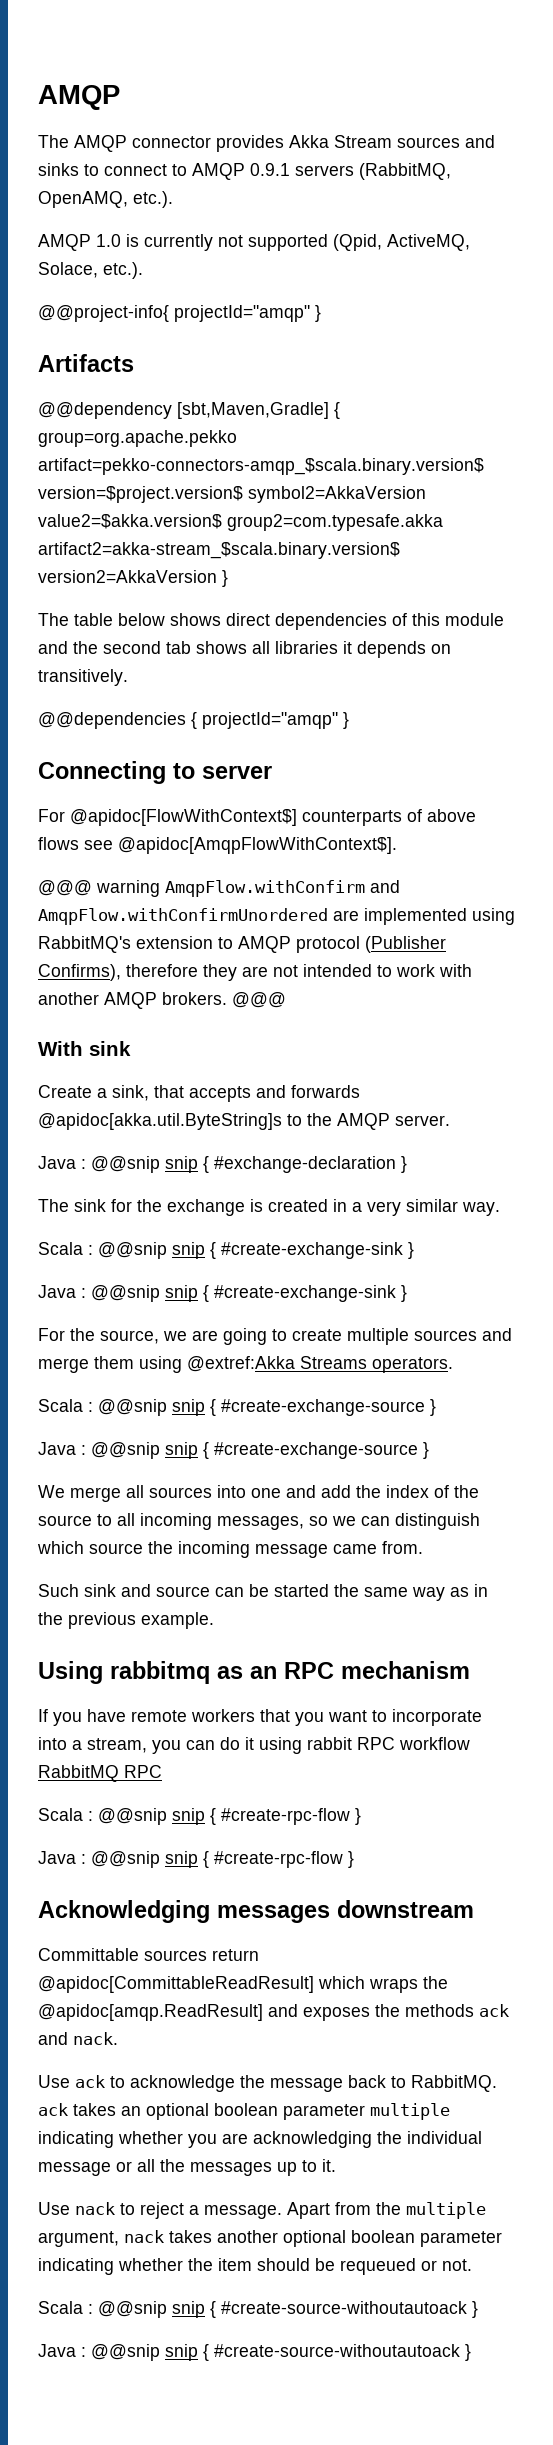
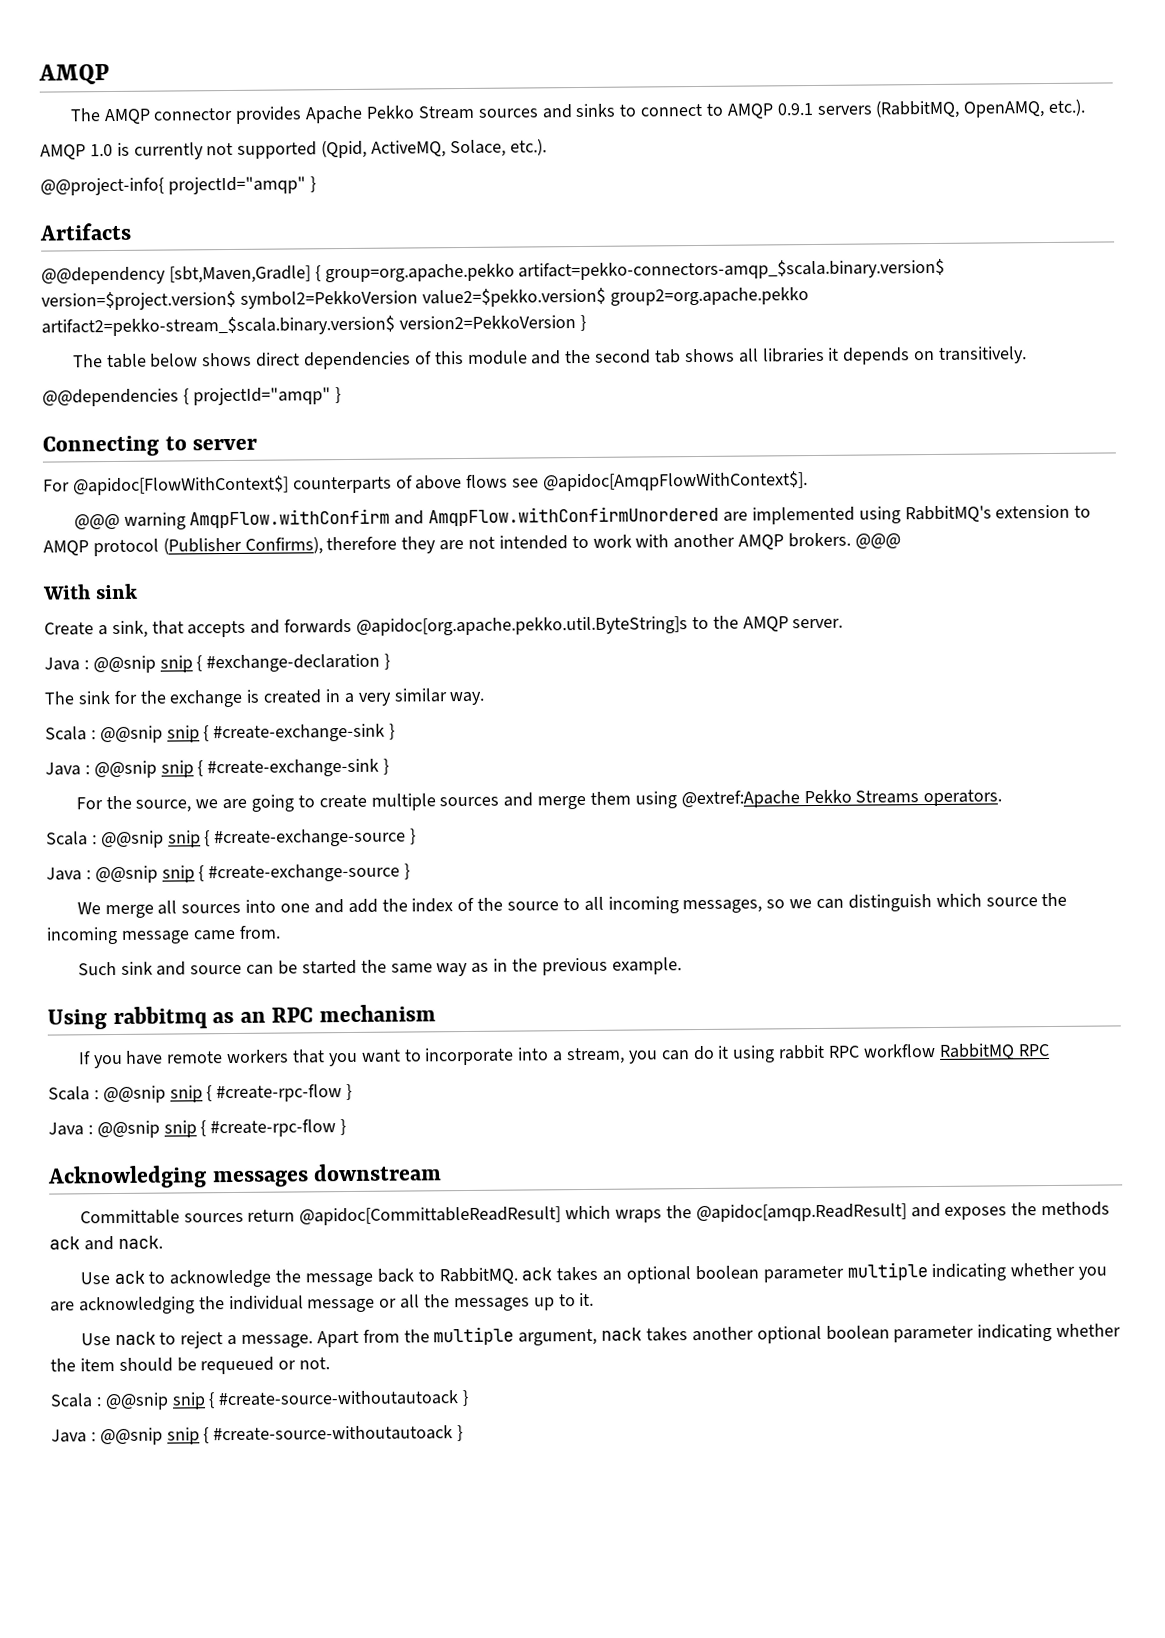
- The AMQP connector provides Akka Stream sources and sinks to connect to AMQP 0.9.1 servers (RabbitMQ, OpenAMQ, etc.).
+ The AMQP connector provides Apache Pekko Stream sources and sinks to connect to AMQP 0.9.1 servers (RabbitMQ, OpenAMQ, etc.).
- @@dependency [sbt,Maven,Gradle] { group=org.apache.pekko artifact=pekko-connectors-amqp_$scala.binary.version$ version=$project.version$ symbol2=AkkaVersion value2=$akka.version$ group2=com.typesafe.akka artifact2=akka-stream_$scala.binary.version$ version2=AkkaVersion }
+ @@dependency [sbt,Maven,Gradle] { group=org.apache.pekko artifact=pekko-connectors-amqp_$scala.binary.version$ version=$project.version$ symbol2=PekkoVersion value2=$pekko.version$ group2=org.apache.pekko artifact2=pekko-stream_$scala.binary.version$ version2=PekkoVersion }
- Create a sink, that accepts and forwards @apidoc[akka.util.ByteString]s to the AMQP server.
+ Create a sink, that accepts and forwards @apidoc[org.apache.pekko.util.ByteString]s to the AMQP server.
- For the source, we are going to create multiple sources and merge them using @extref:Akka Streams operators.
+ For the source, we are going to create multiple sources and merge them using @extref:Apache Pekko Streams operators.

